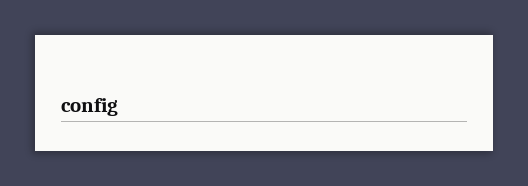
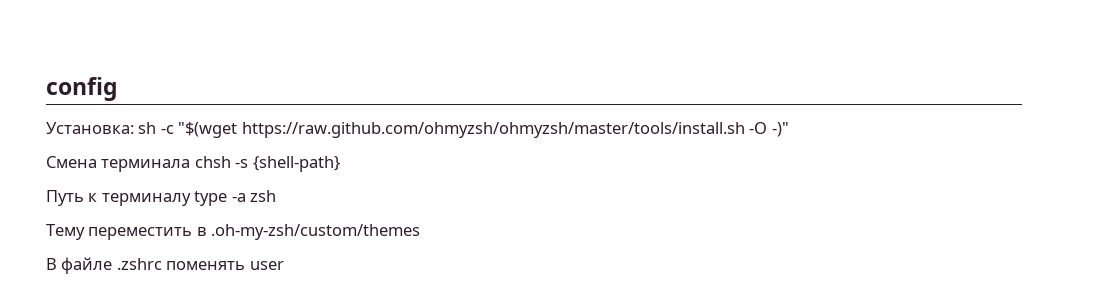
+ Установка: sh -c "$(wget https://raw.github.com/ohmyzsh/ohmyzsh/master/tools/install.sh -O -)"
+ Смена терминала chsh -s {shell-path}
+ Путь к терминалу type -a zsh
+ Тему переместить в .oh-my-zsh/custom/themes
+ В файле .zshrc поменять user

